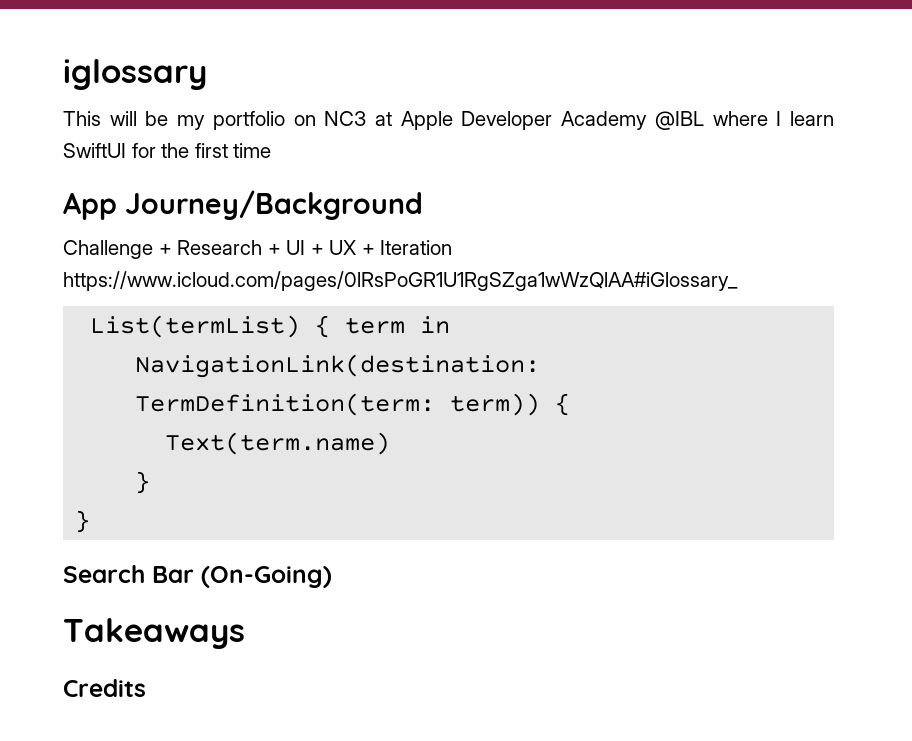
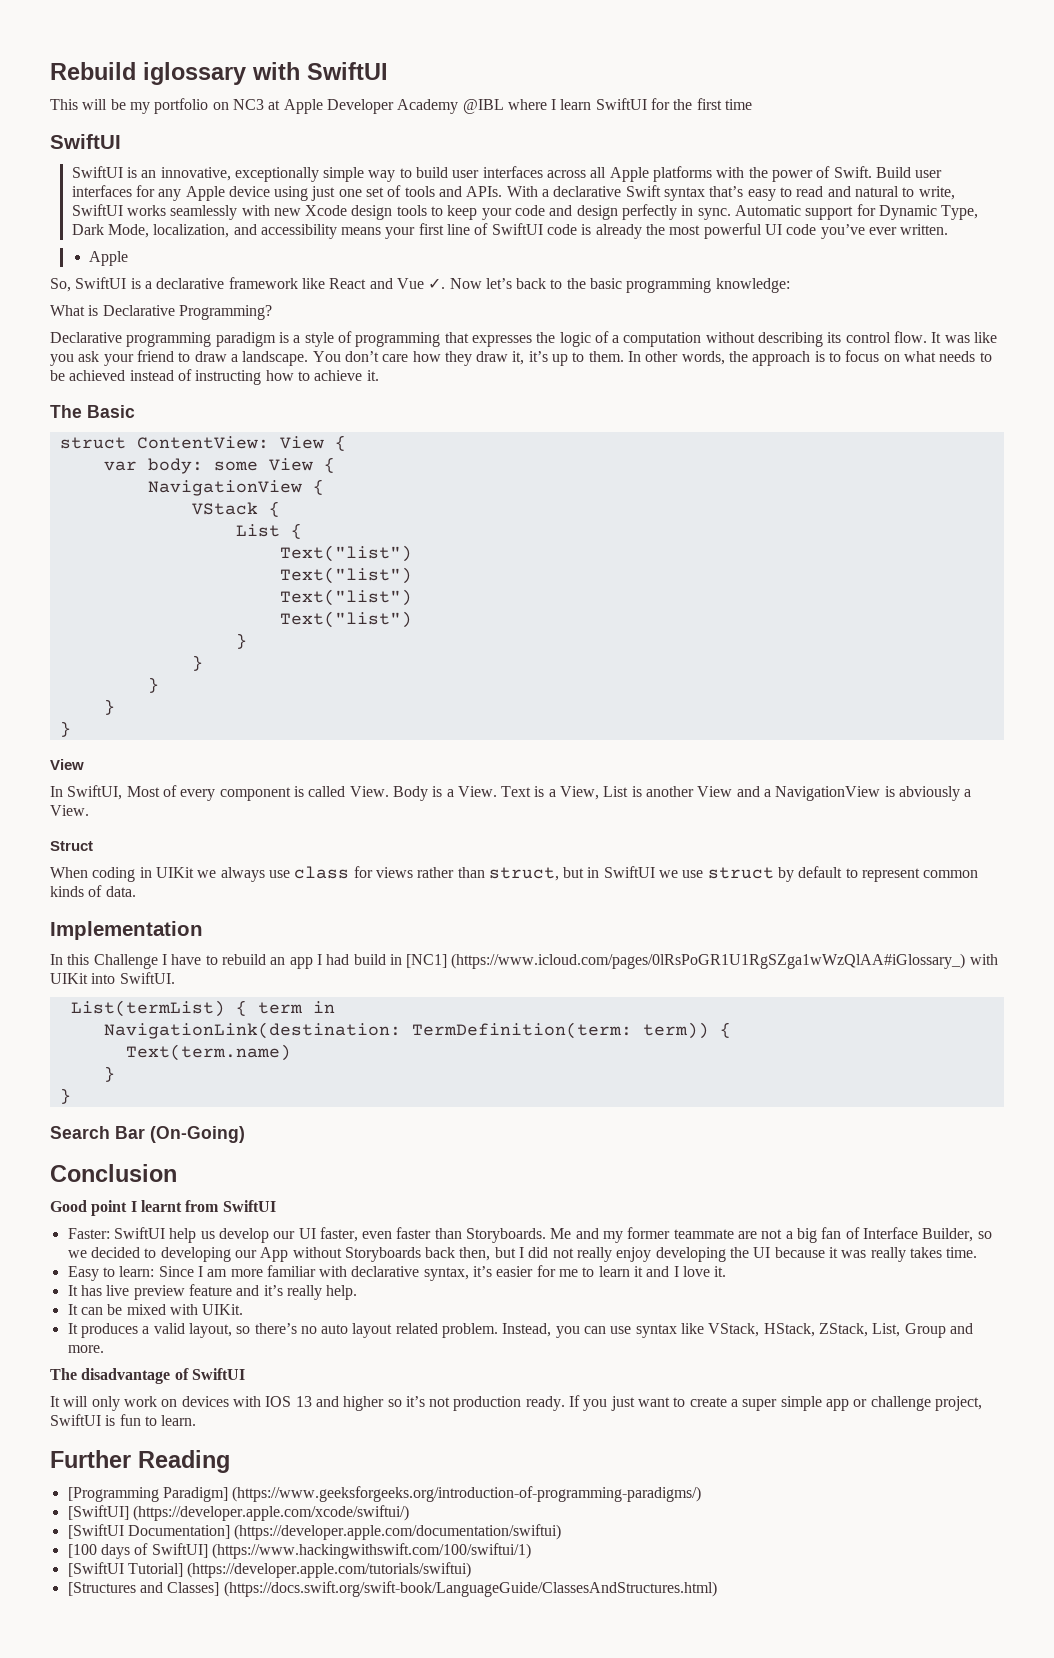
- iglossary
+ Rebuild iglossary with SwiftUI
  This will be my portfolio on NC3 at Apple Developer Academy @IBL where I learn SwiftUI for the first time
- App Journey/Background
- Challenge + Research + UI + UX + Iteration https://www.icloud.com/pages/0lRsPoGR1U1RgSZga1wWzQlAA#iGlossary_
+ SwiftUI
+ SwiftUI is an innovative, exceptionally simple way to build user interfaces across all Apple platforms with the power of Swift. Build user interfaces for any Apple device using just one set of tools and APIs. With a declarative Swift syntax that’s easy to read and natural to write, SwiftUI works seamlessly with new Xcode design tools to keep your code and design perfectly in sync. Automatic support for Dynamic Type, Dark Mode, localization, and accessibility means your first line of SwiftUI code is already the most powerful UI code you’ve ever written.
+ Apple
+ So, SwiftUI is a declarative framework like React and Vue ✓. Now let’s back to the basic programming knowledge:
+ What is Declarative Programming?
+ Declarative programming paradigm is a style of programming that expresses the logic of a computation without describing its control flow. It was like you ask your friend to draw a landscape. You don’t care how they draw it, it’s up to them. In other words, the approach is to focus on what needs to be achieved instead of instructing how to achieve it.
+ The Basic
+ struct ContentView: View {
+ var body: some View {
+ NavigationView {
+ VStack {
+ List {
+ Text("list")
+ Text("list")
+ Text("list")
+ Text("list")
+ }
+ }
+ }
+ }
+ }
+ View
+ In SwiftUI, Most of every component is called View. Body is a View. Text is a View, List is another View and a NavigationView is abviously a View.
+ Struct
+ When coding in UIKit we always use class for views rather than struct, but in SwiftUI we use struct by default to represent common kinds of data.
+ Implementation
+ In this Challenge I have to rebuild an app I had build in [NC1] (https://www.icloud.com/pages/0lRsPoGR1U1RgSZga1wWzQlAA#iGlossary_) with UIKit into SwiftUI.
- Takeaways
- Credits
+ Conclusion
+ Good point I learnt from SwiftUI
+ Faster: SwiftUI help us develop our UI faster, even faster than Storyboards. Me and my former teammate are not a big fan of Interface Builder, so we decided to developing our App without Storyboards back then, but I did not really enjoy developing the UI because it was really takes time.
+ Easy to learn: Since I am more familiar with declarative syntax, it’s easier for me to learn it and I love it.
+ It has live preview feature and it’s really help.
+ It can be mixed with UIKit.
+ It produces a valid layout, so there’s no auto layout related problem. Instead, you can use syntax like VStack, HStack, ZStack, List, Group and more.
+ The disadvantage of SwiftUI
+ It will only work on devices with IOS 13 and higher so it’s not production ready. If you just want to create a super simple app or challenge project, SwiftUI is fun to learn.
+ Further Reading
+ [Programming Paradigm] (https://www.geeksforgeeks.org/introduction-of-programming-paradigms/)
+ [SwiftUI] (https://developer.apple.com/xcode/swiftui/)
+ [SwiftUI Documentation] (https://developer.apple.com/documentation/swiftui)
+ [100 days of SwiftUI] (https://www.hackingwithswift.com/100/swiftui/1)
+ [SwiftUI Tutorial] (https://developer.apple.com/tutorials/swiftui)
+ [Structures and Classes] (https://docs.swift.org/swift-book/LanguageGuide/ClassesAndStructures.html)

